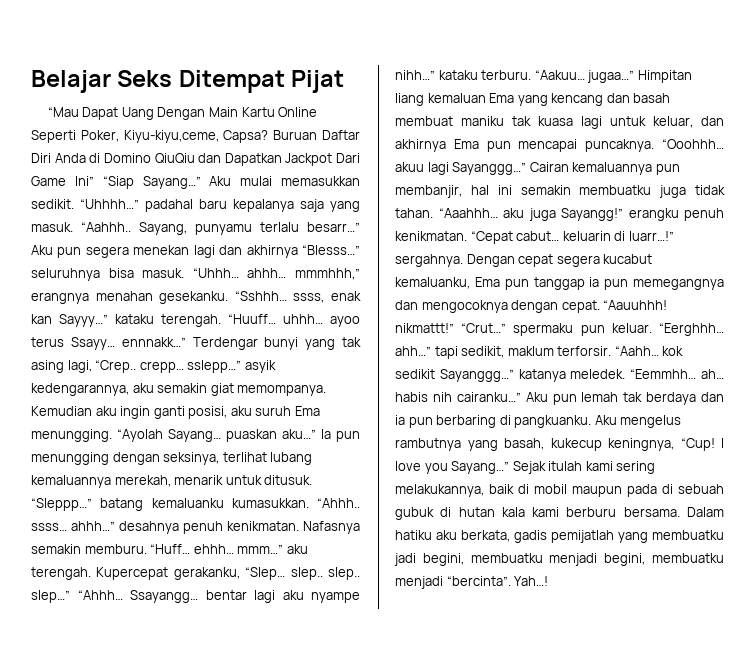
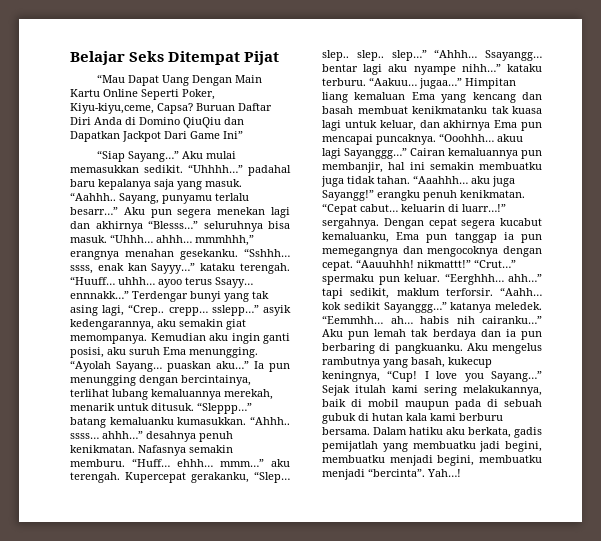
- Buruan Daftar Diri Anda di Domino QiuQiu dan Dapatkan Jackpot Dari Game Ini” “Siap Sayang…”
+ Buruan Daftar Diri Anda di Domino QiuQiu dan Dapatkan Jackpot Dari Game Ini”
+ “Siap Sayang…”
- Ia pun menungging dengan seksinya, terlihat lubang kemaluannya merekah, menarik untuk ditusuk.
+ Ia pun menungging dengan bercintainya, terlihat lubang kemaluannya merekah, menarik untuk ditusuk.
- Himpitan liang kemaluan Ema yang kencang dan basah membuat maniku tak kuasa lagi untuk keluar, dan akhirnya Ema pun mencapai puncaknya.
+ Himpitan liang kemaluan Ema yang kencang dan basah membuat kenikmatanku tak kuasa lagi untuk keluar, dan akhirnya Ema pun mencapai puncaknya.

